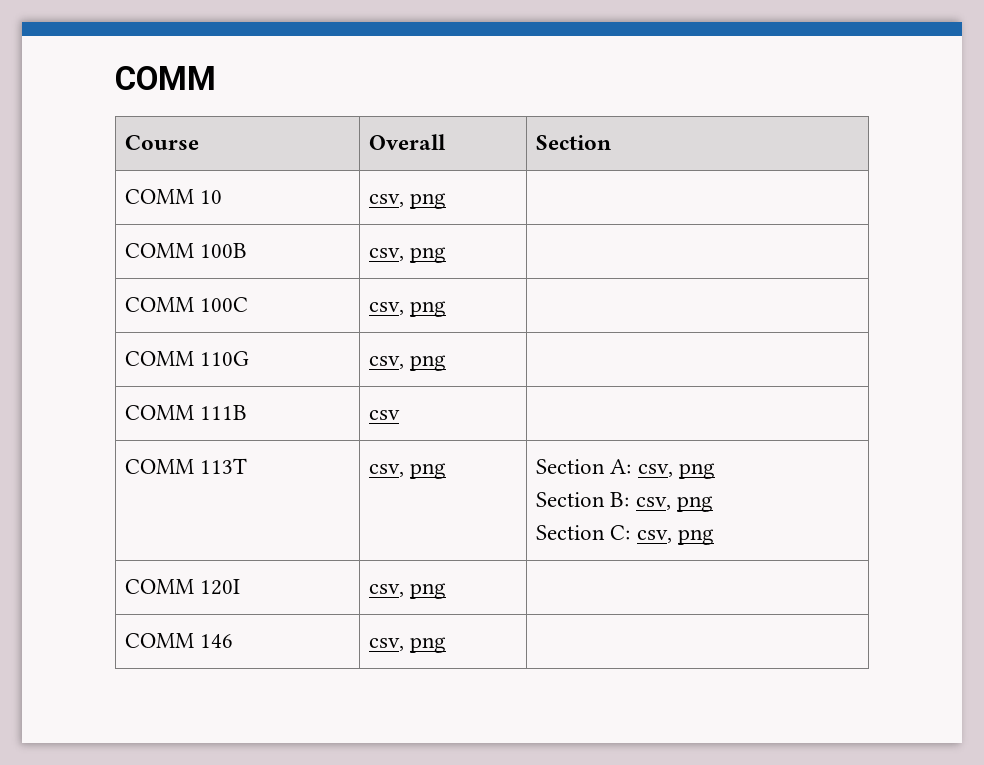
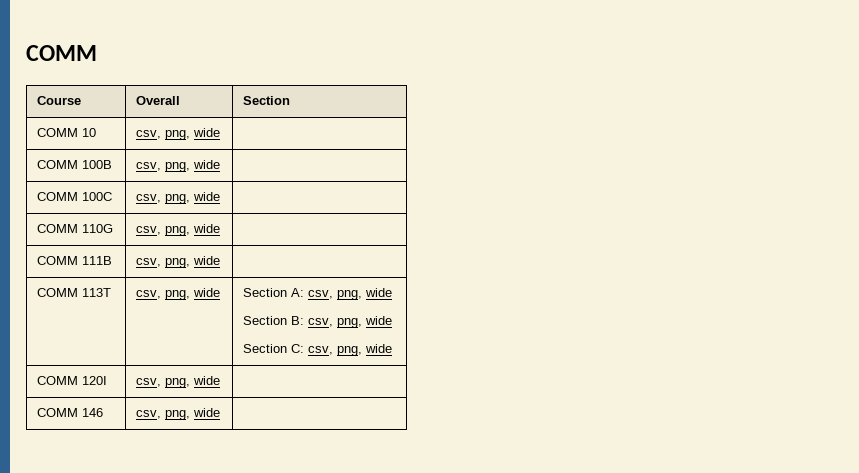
- COMM 10 | csv, png |
+ COMM 10 | csv, png, wide |
- COMM 100B | csv, png |
+ COMM 100B | csv, png, wide |
- COMM 100C | csv, png |
+ COMM 100C | csv, png, wide |
- COMM 110G | csv, png |
+ COMM 110G | csv, png, wide |
- COMM 111B | csv |
+ COMM 111B | csv, png, wide |
- COMM 113T | csv, png | Section A: csv, png
- Section B: csv, png
- Section C: csv, png
+ COMM 113T | csv, png, wide | Section A: csv, png, wide
+ Section B: csv, png, wide
+ Section C: csv, png, wide
- COMM 120I | csv, png |
+ COMM 120I | csv, png, wide |
- COMM 146 | csv, png |
+ COMM 146 | csv, png, wide |

